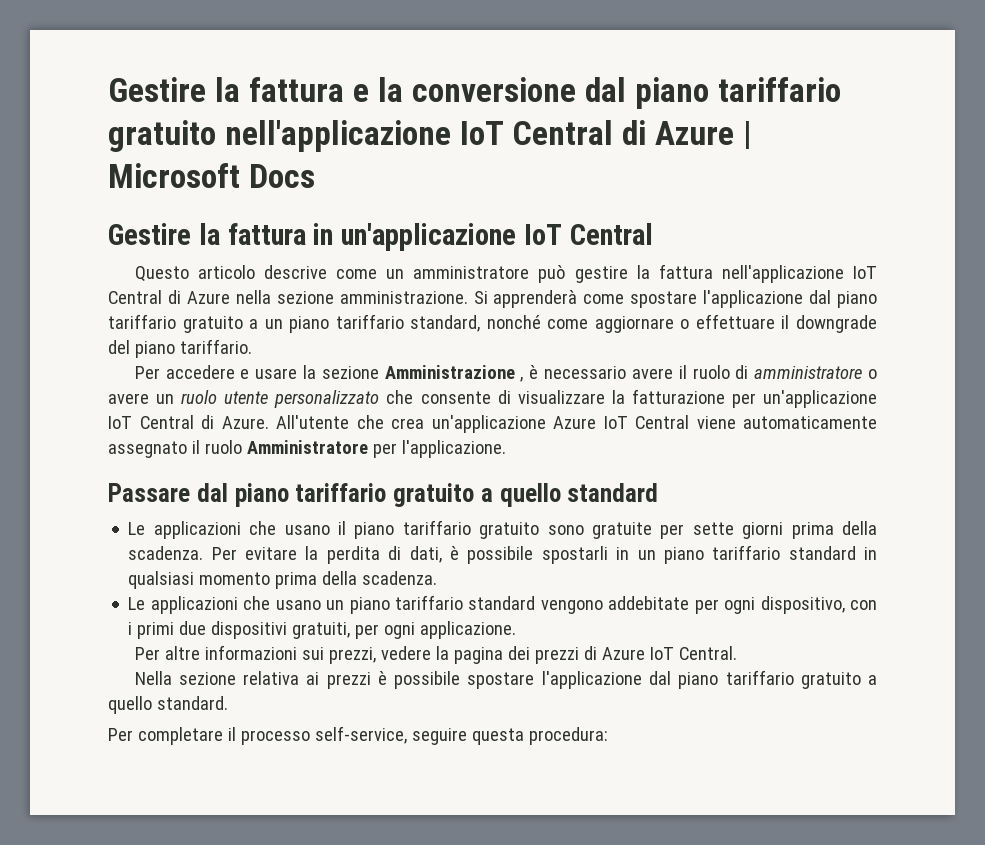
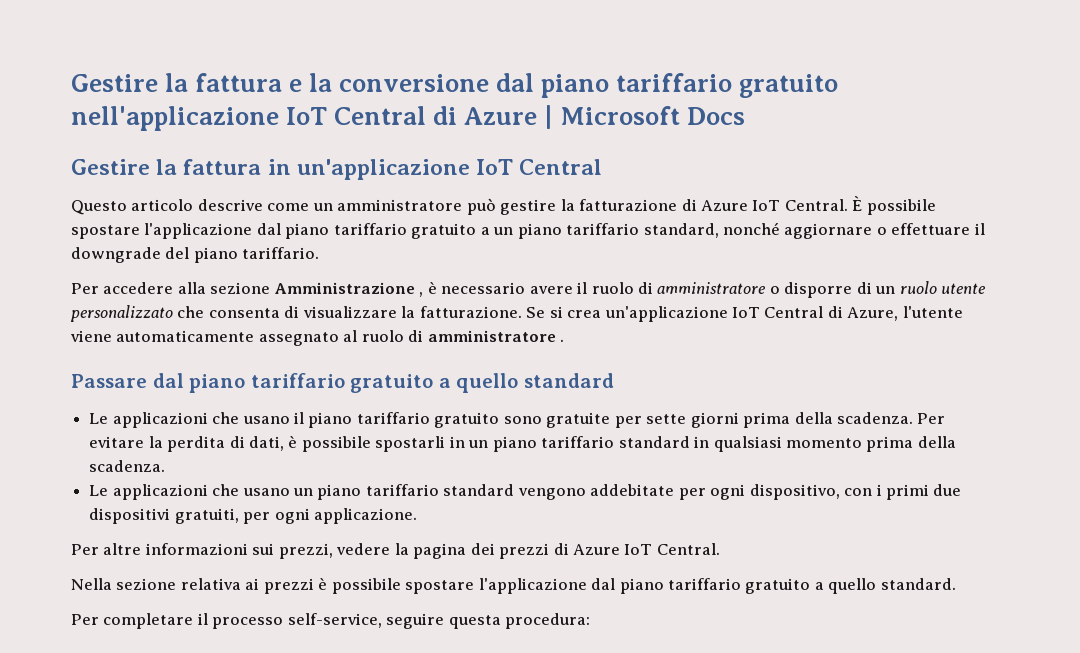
- Questo articolo descrive come un amministratore può gestire la fattura nell'applicazione IoT Central di Azure nella sezione amministrazione. Si apprenderà come spostare l'applicazione dal piano tariffario gratuito a un piano tariffario standard, nonché come aggiornare o effettuare il downgrade del piano tariffario.
+ Questo articolo descrive come un amministratore può gestire la fatturazione di Azure IoT Central. È possibile spostare l'applicazione dal piano tariffario gratuito a un piano tariffario standard, nonché aggiornare o effettuare il downgrade del piano tariffario.
- Per accedere e usare la sezione Amministrazione , è necessario avere il ruolo di amministratore o avere un ruolo utente personalizzato che consente di visualizzare la fatturazione per un'applicazione IoT Central di Azure. All'utente che crea un'applicazione Azure IoT Central viene automaticamente assegnato il ruolo Amministratore per l'applicazione.
+ Per accedere alla sezione Amministrazione , è necessario avere il ruolo di amministratore o disporre di un ruolo utente personalizzato che consenta di visualizzare la fatturazione. Se si crea un'applicazione IoT Central di Azure, l'utente viene automaticamente assegnato al ruolo di amministratore .

